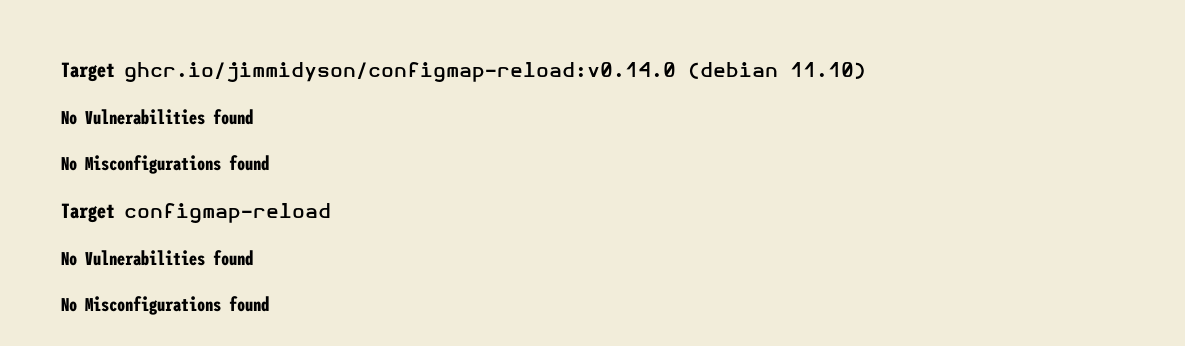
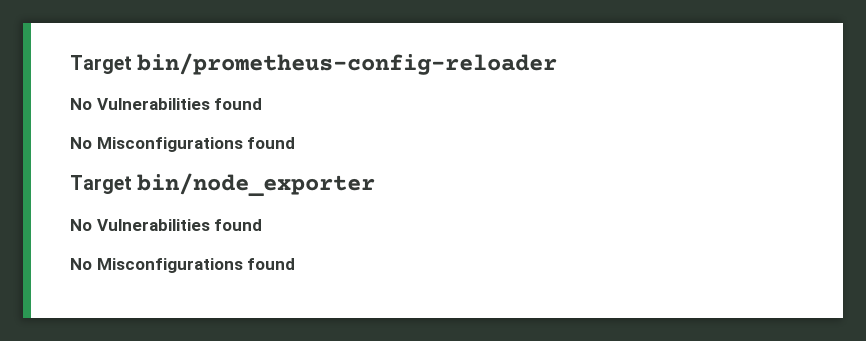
- Target ghcr.io/jimmidyson/configmap-reload:v0.14.0 (debian 11.10)
+ Target bin/prometheus-config-reloader
- Target configmap-reload
+ Target bin/node_exporter

